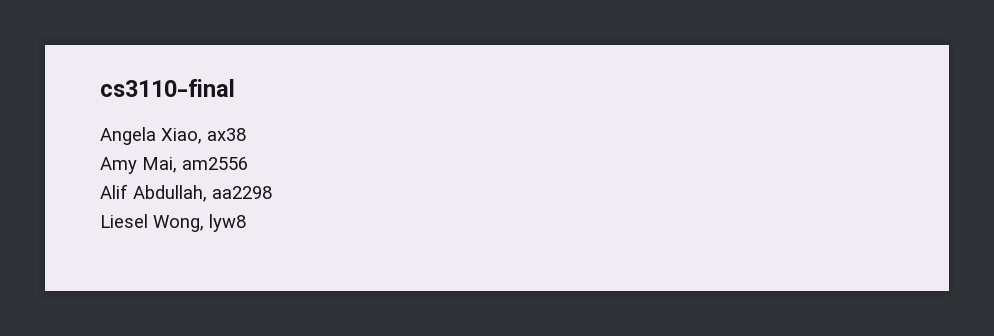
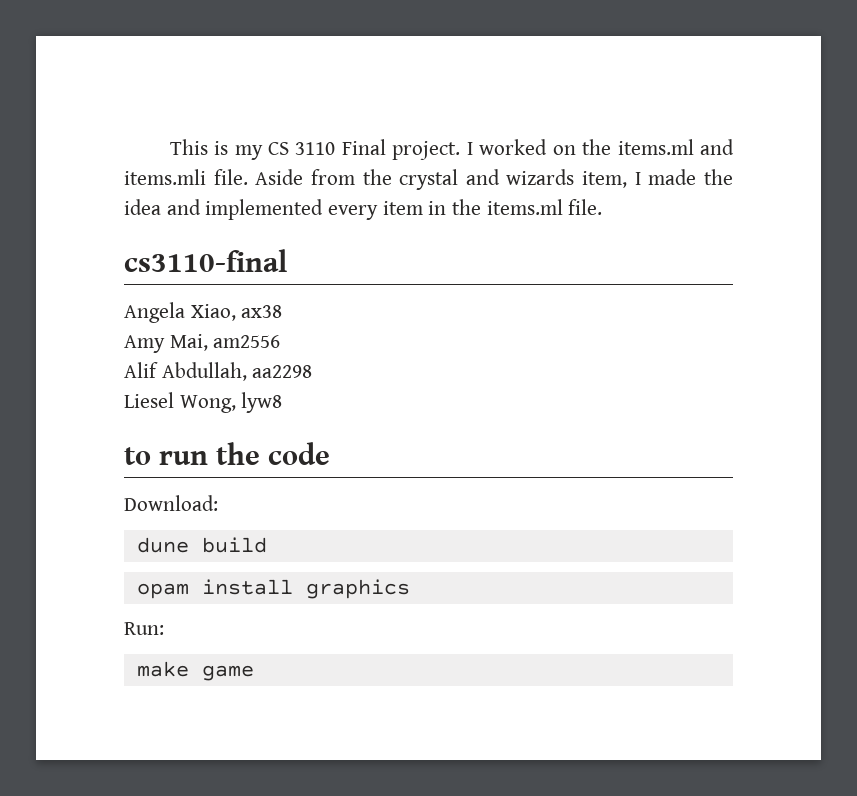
+ This is my CS 3110 Final project. I worked on the items.ml and items.mli file. Aside from the crystal and wizards item, I made the idea and implemented every item in the items.ml file.
+ to run the code
+ Download:
+ dune build
+ opam install graphics
+ Run:
+ make game

